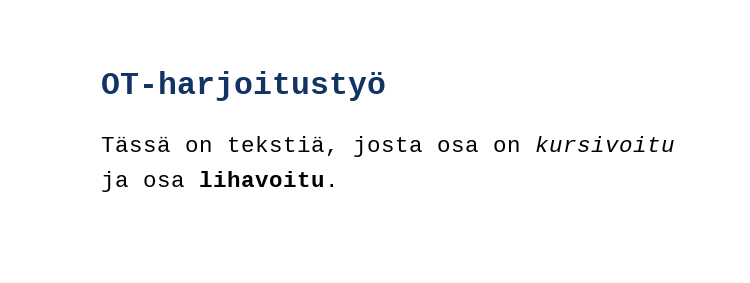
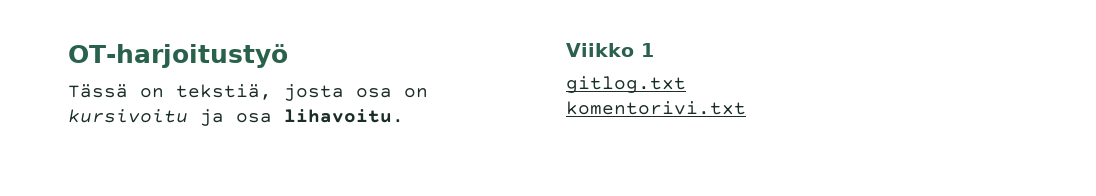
+ Viikko 1
+ gitlog.txt
+ komentorivi.txt

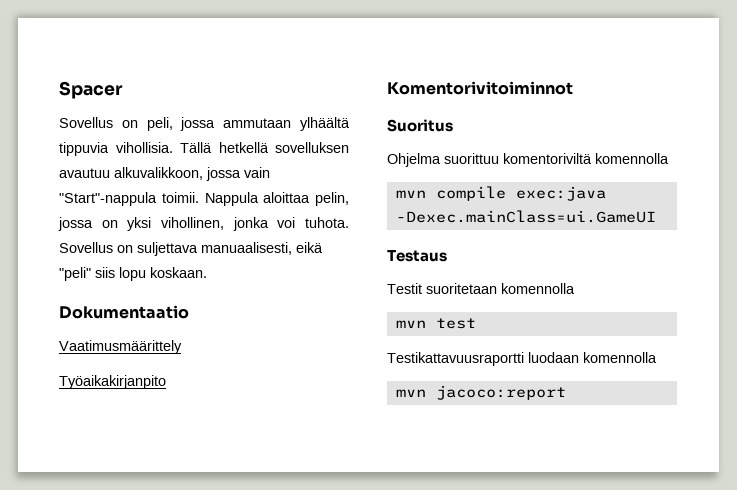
- OT-harjoitustyö
- Tässä on tekstiä, josta osa on kursivoitu ja osa lihavoitu.
- Viikko 1
- gitlog.txt
- komentorivi.txt
+ Spacer
+ Sovellus on peli, jossa ammutaan ylhäältä tippuvia vihollisia. Tällä hetkellä sovelluksen avautuu alkuvalikkoon, jossa vain "Start"-nappula toimii. Nappula aloittaa pelin, jossa on yksi vihollinen, jonka voi tuhota. Sovellus on suljettava manuaalisesti, eikä "peli" siis lopu koskaan.
+ Dokumentaatio
+ Vaatimusmäärittely
+ Työaikakirjanpito
+ Komentorivitoiminnot
+ Suoritus
+ Ohjelma suorittuu komentoriviltä komennolla
+ mvn compile exec:java -Dexec.mainClass=ui.GameUI
+ Testaus
+ Testit suoritetaan komennolla
+ mvn test
+ Testikattavuusraportti luodaan komennolla
+ mvn jacoco:report

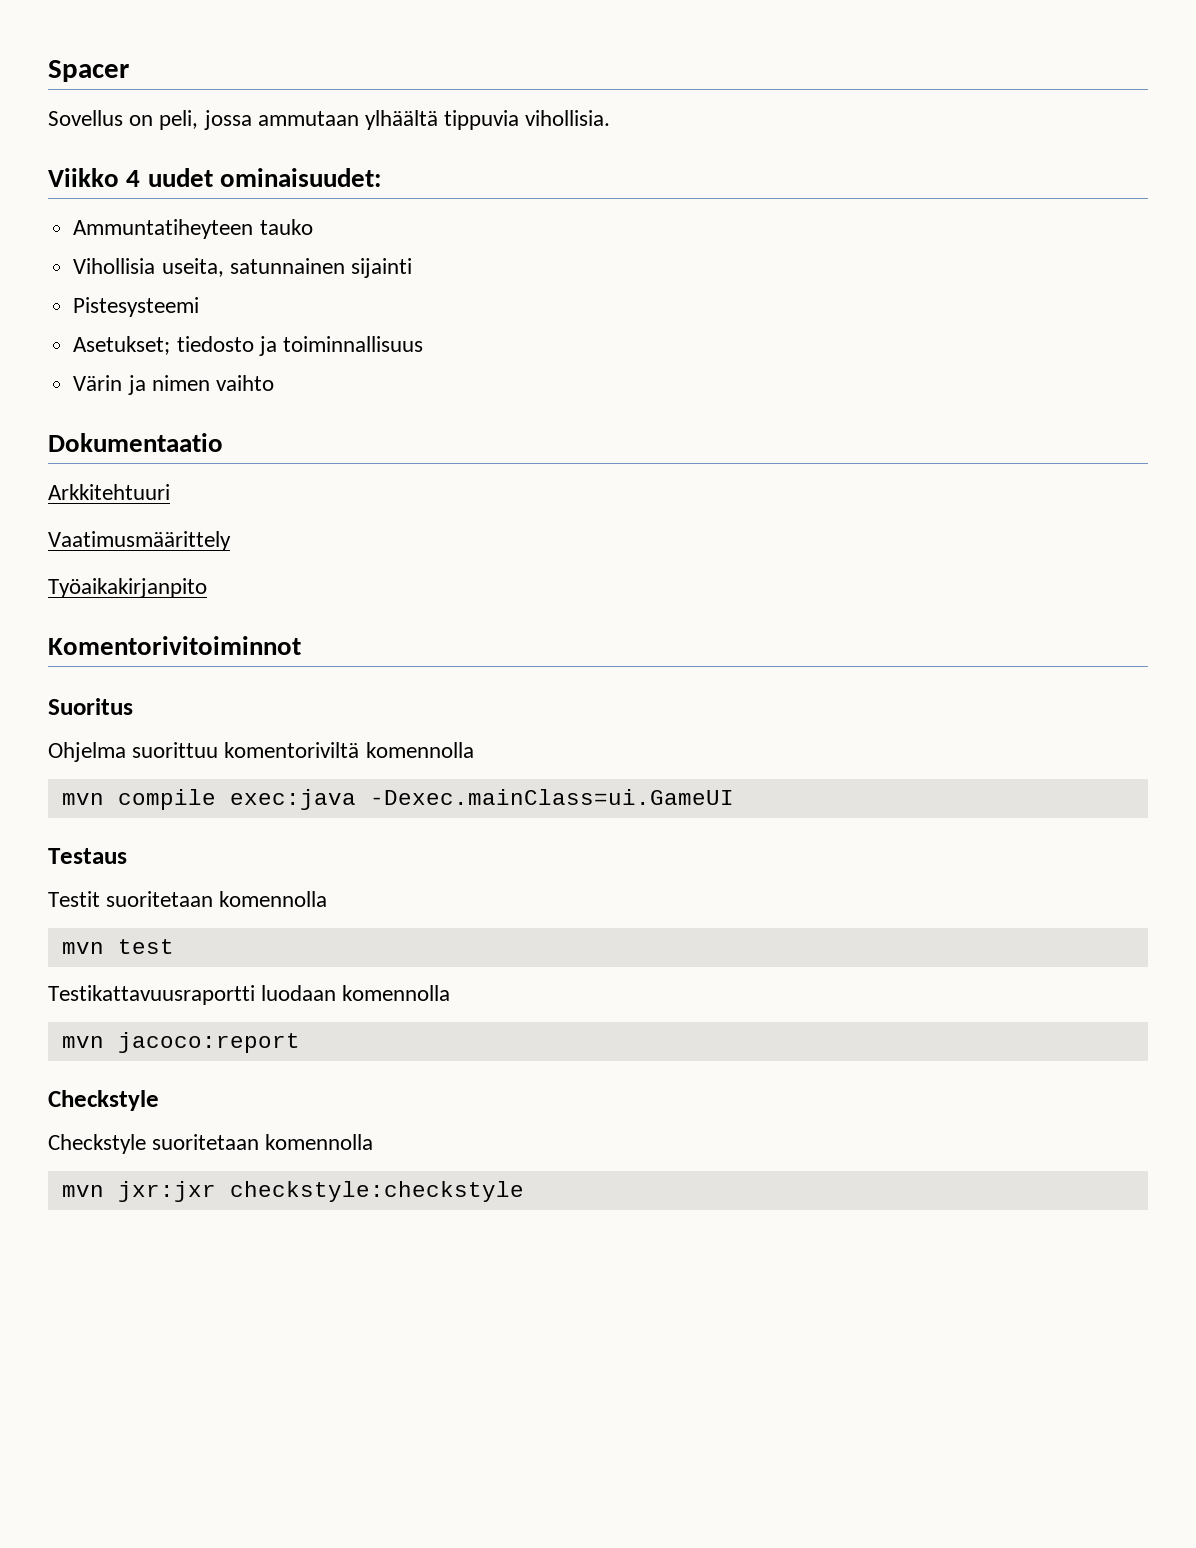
- Sovellus on peli, jossa ammutaan ylhäältä tippuvia vihollisia. Tällä hetkellä sovelluksen avautuu alkuvalikkoon, jossa vain "Start"-nappula toimii. Nappula aloittaa pelin, jossa on yksi vihollinen, jonka voi tuhota. Sovellus on suljettava manuaalisesti, eikä "peli" siis lopu koskaan.
+ Sovellus on peli, jossa ammutaan ylhäältä tippuvia vihollisia.
+ Viikko 4 uudet ominaisuudet:
+ Ammuntatiheyteen tauko
+ Vihollisia useita, satunnainen sijainti
+ Pistesysteemi
+ Asetukset; tiedosto ja toiminnallisuus
+ Värin ja nimen vaihto
+ Arkkitehtuuri
  mvn jacoco:report
+ Checkstyle
+ Checkstyle suoritetaan komennolla
+ mvn jxr:jxr checkstyle:checkstyle

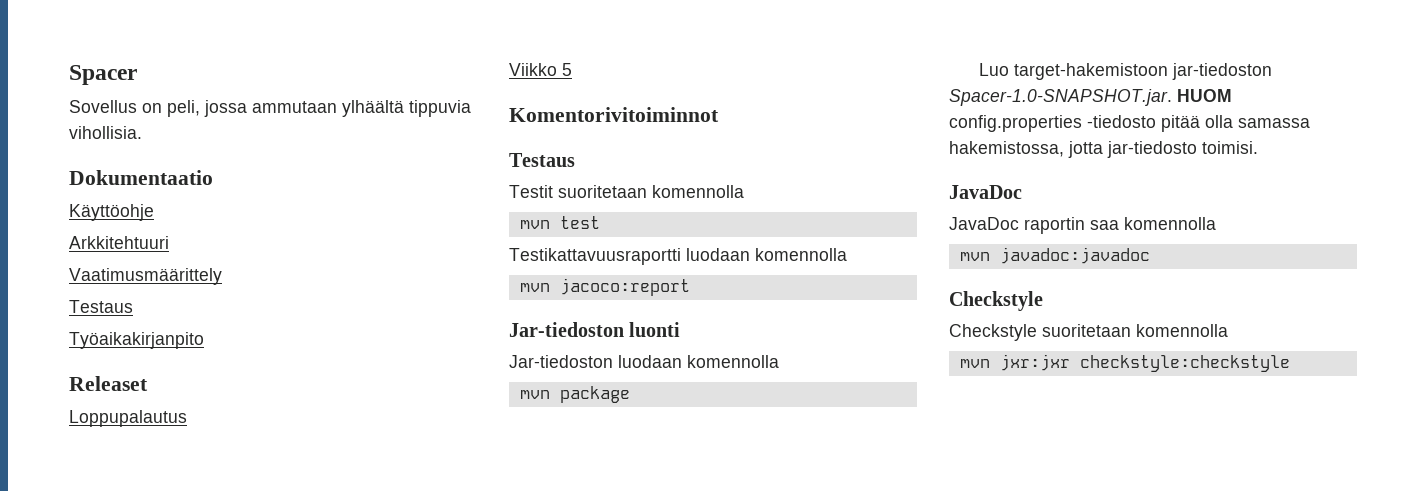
- Viikko 4 uudet ominaisuudet:
- Ammuntatiheyteen tauko
- Vihollisia useita, satunnainen sijainti
- Pistesysteemi
- Asetukset; tiedosto ja toiminnallisuus
- Värin ja nimen vaihto
  Dokumentaatio
+ Käyttöohje
  Vaatimusmäärittely
+ Testaus
+ Releaset
+ Loppupalautus
+ Viikko 5
  Komentorivitoiminnot
- Suoritus
- Ohjelma suorittuu komentoriviltä komennolla
- mvn compile exec:java -Dexec.mainClass=ui.GameUI
+ Jar-tiedoston luonti
+ Jar-tiedoston luodaan komennolla
+ mvn package
+ Luo target-hakemistoon jar-tiedoston Spacer-1.0-SNAPSHOT.jar. HUOM config.properties -tiedosto pitää olla samassa hakemistossa, jotta jar-tiedosto toimisi.
+ JavaDoc
+ JavaDoc raportin saa komennolla
+ mvn javadoc:javadoc

